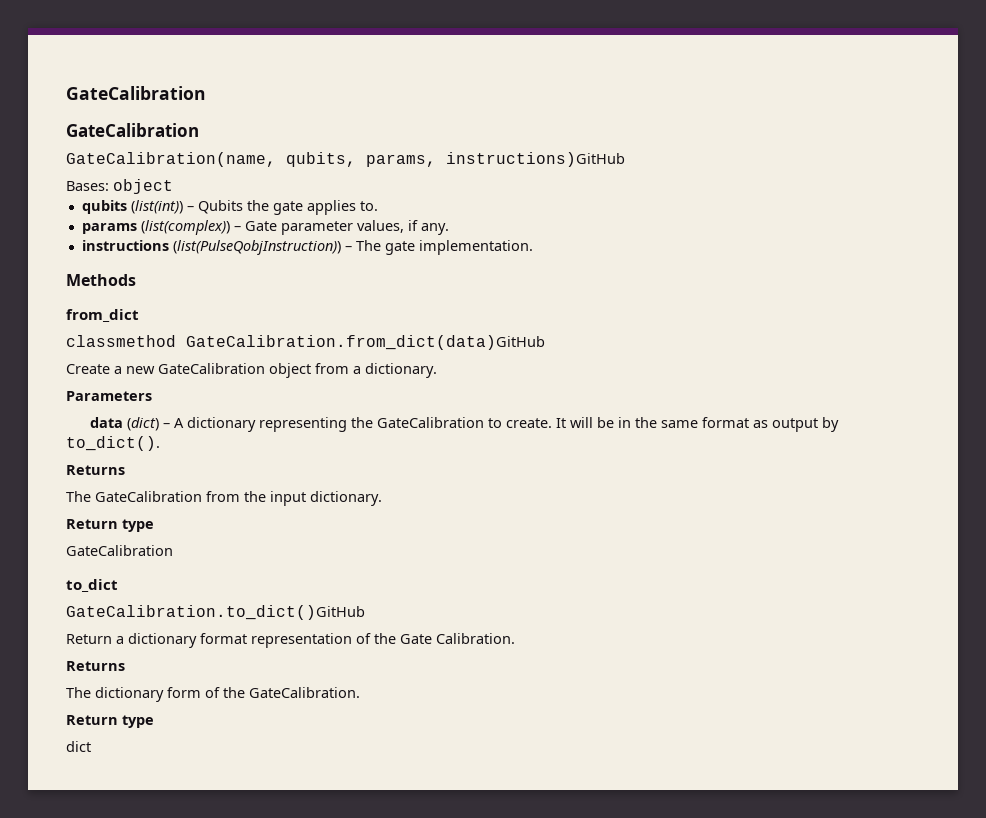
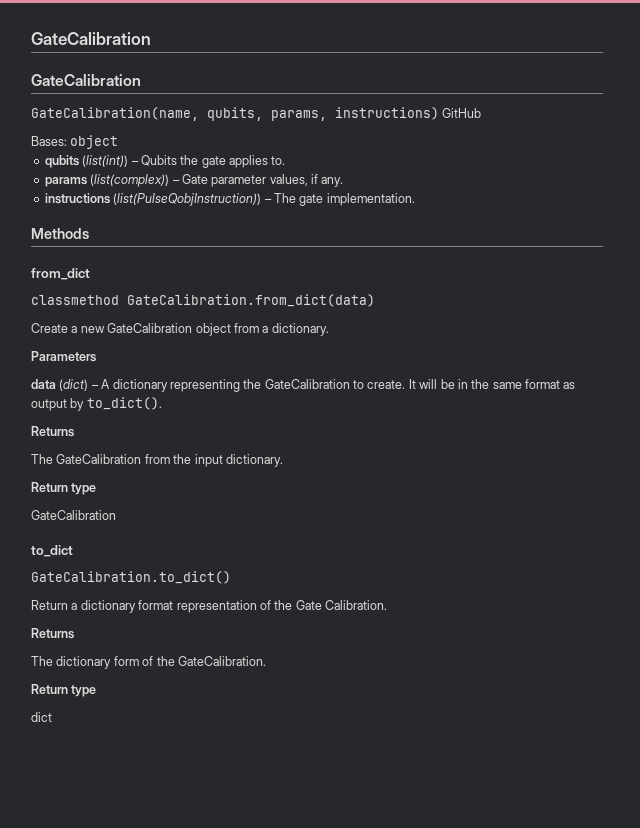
- GateCalibration(name, qubits, params, instructions)GitHub
+ GateCalibration(name, qubits, params, instructions) GitHub
- classmethod GateCalibration.from_dict(data)GitHub
+ classmethod GateCalibration.from_dict(data)
- GateCalibration.to_dict()GitHub
+ GateCalibration.to_dict()

